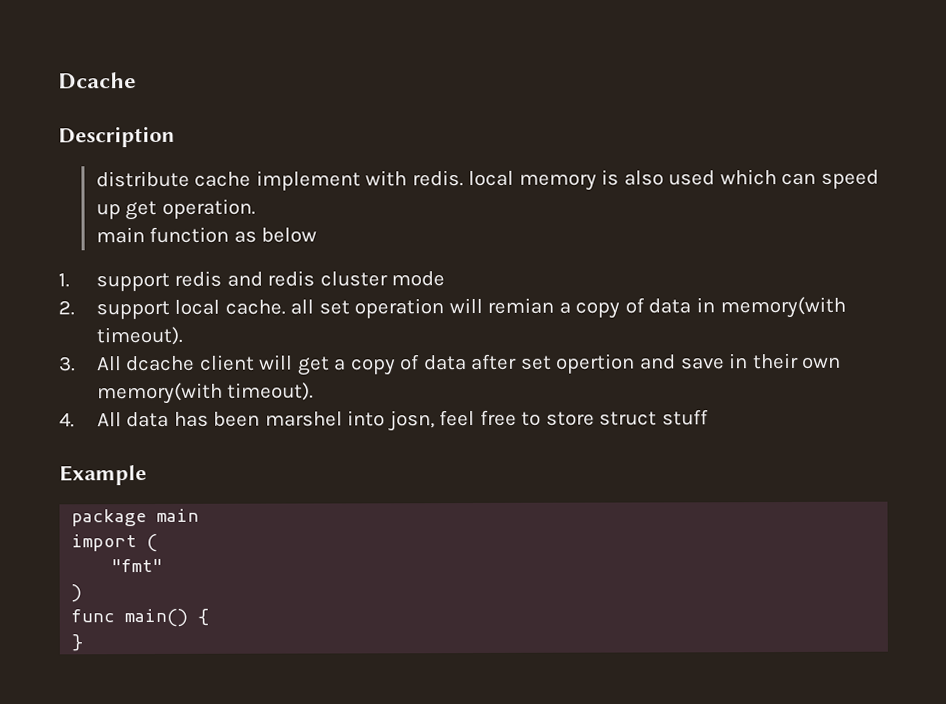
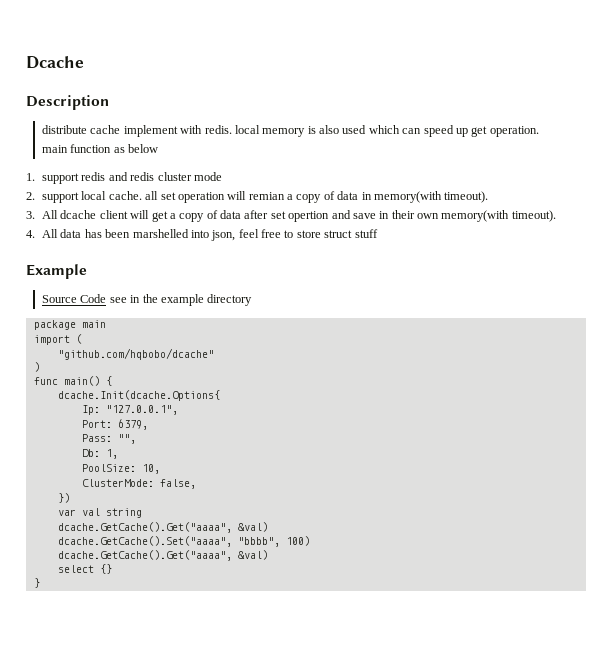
- 4. All data has been marshel into josn, feel free to store struct stuff
+ 4. All data has been marshelled into json, feel free to store struct stuff
+ Source Code see in the example directory
- "fmt"
+ "github.com/hqbobo/dcache"
+ dcache.Init(dcache.Options{
+ Ip: "127.0.0.1",
+ Port: 6379,
+ Pass: "",
+ Db: 1,
+ PoolSize: 10,
+ ClusterMode: false,
+ })
+ var val string
+ dcache.GetCache().Get("aaaa", &val)
+ dcache.GetCache().Set("aaaa", "bbbb", 100)
+ dcache.GetCache().Get("aaaa", &val)
+ select {}

